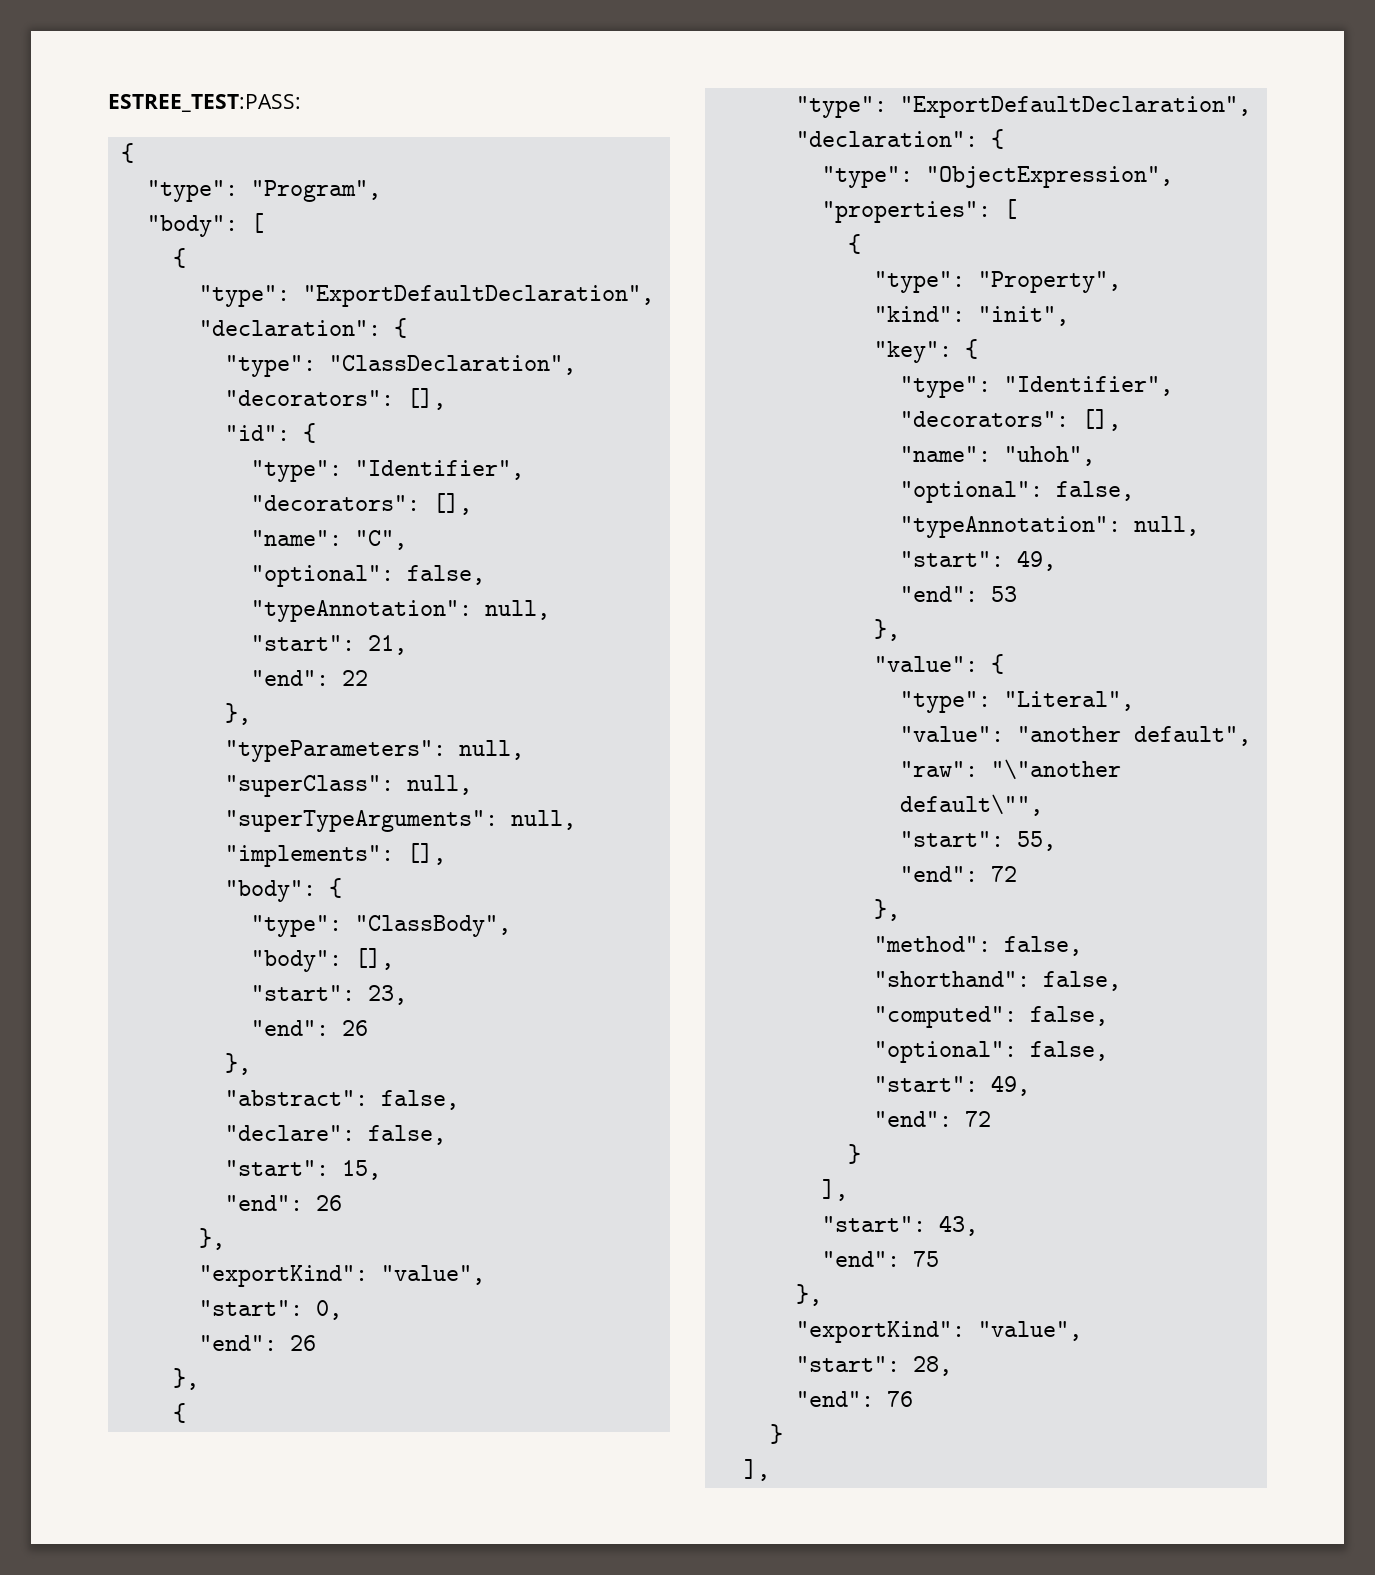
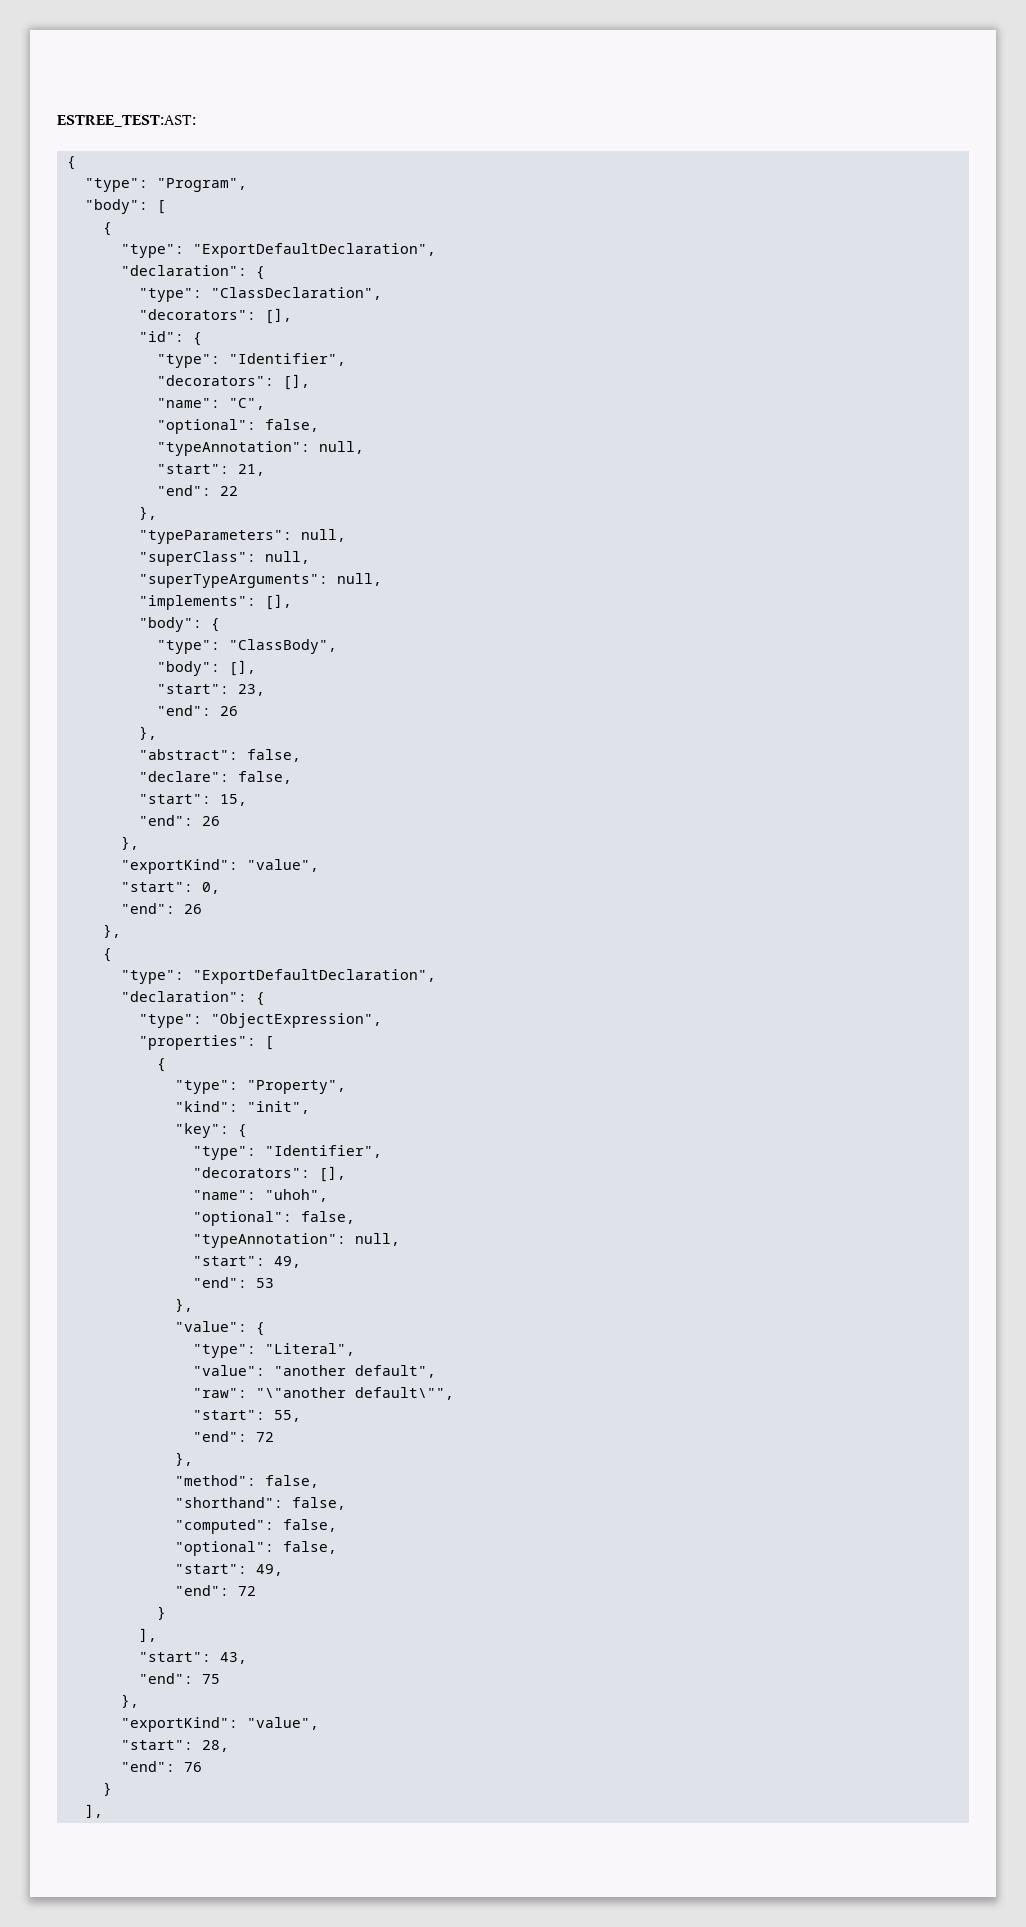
- ESTREE_TEST:PASS:
+ ESTREE_TEST:AST:

